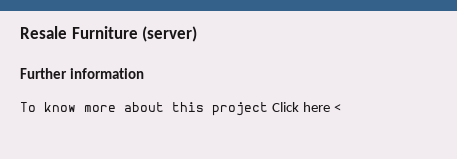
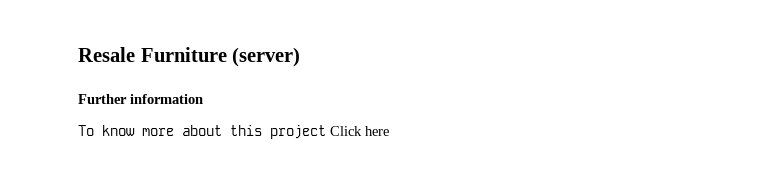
- To know more about this project Click here <
+ To know more about this project Click here

